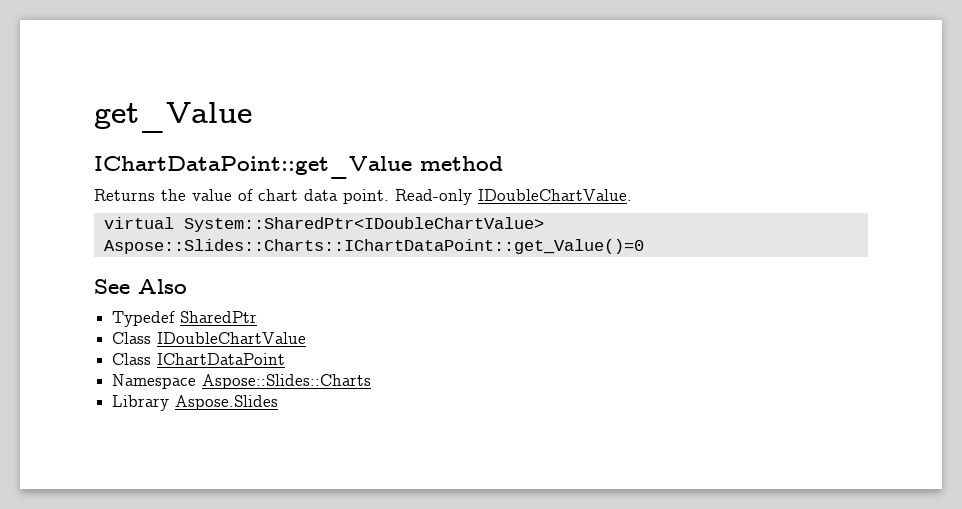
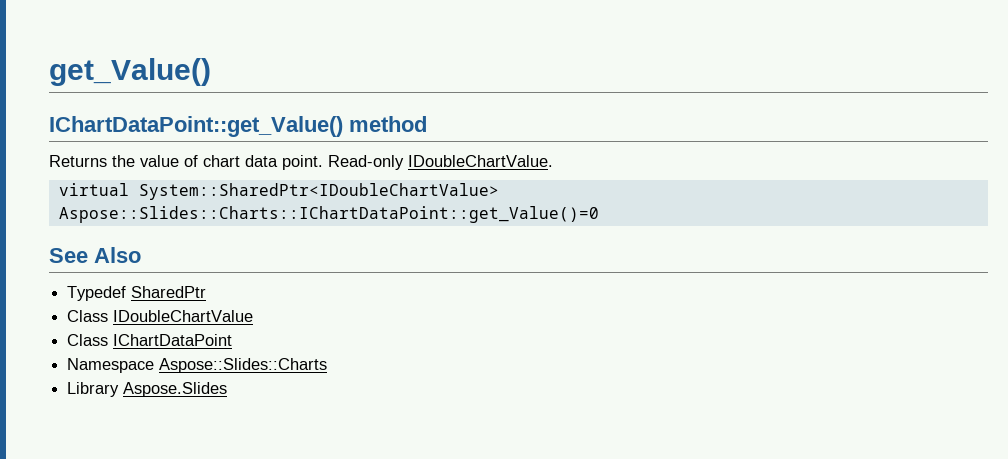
- get_Value
- IChartDataPoint::get_Value method
+ get_Value()
+ IChartDataPoint::get_Value() method

